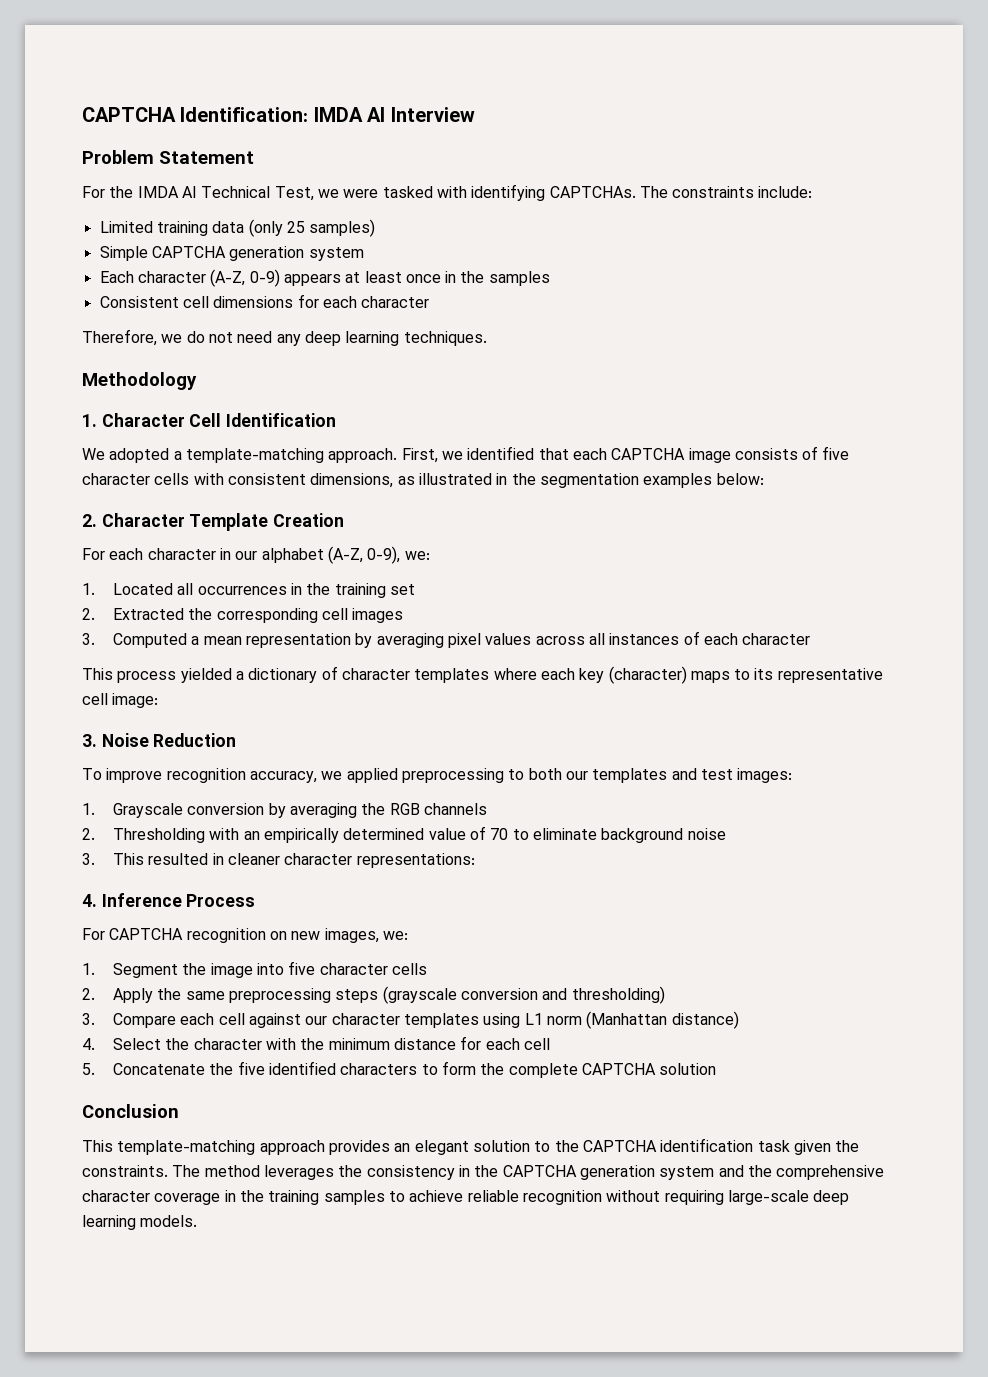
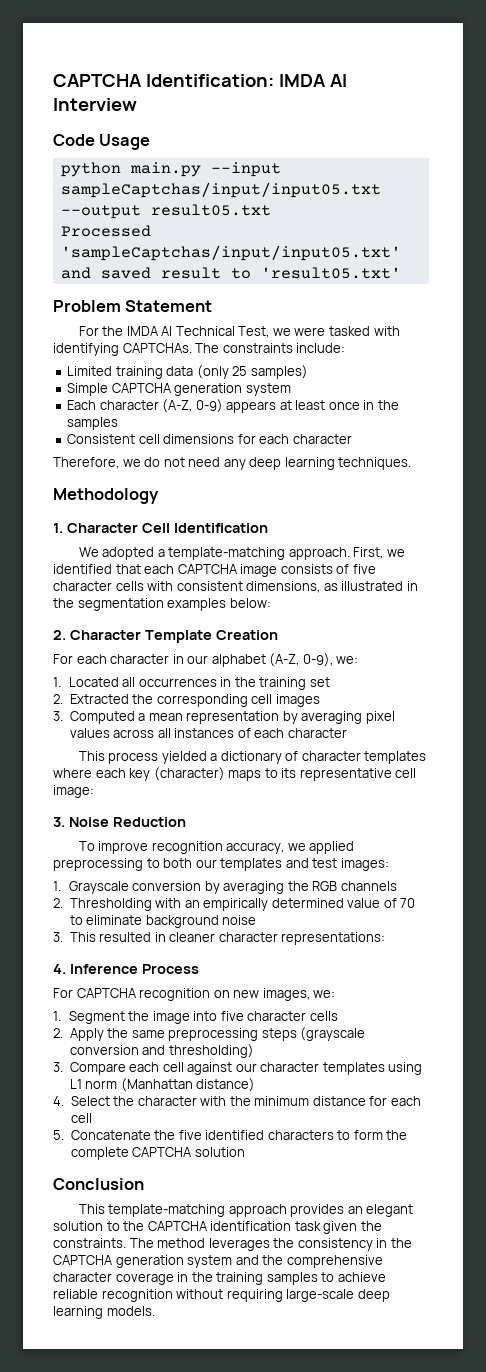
+ Code Usage
+ python main.py --input sampleCaptchas/input/input05.txt --output result05.txt
+ Processed 'sampleCaptchas/input/input05.txt' and saved result to 'result05.txt'

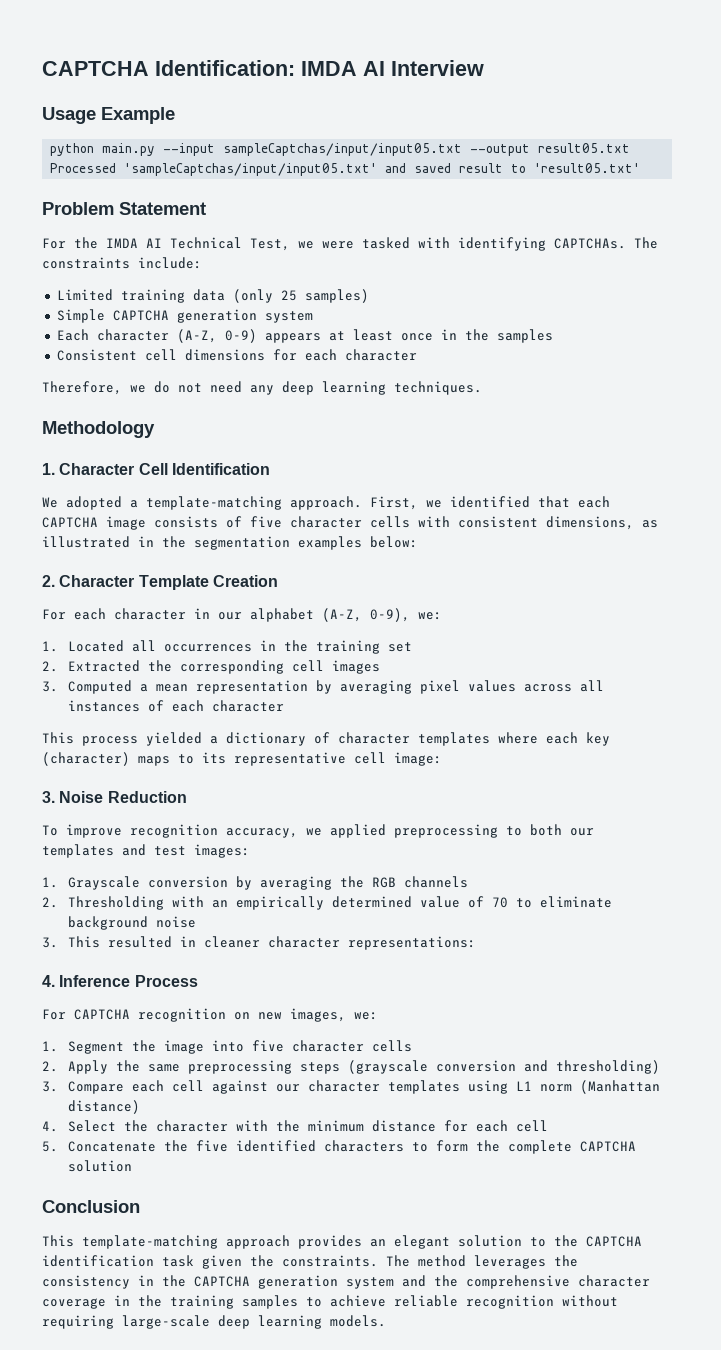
- Code Usage
+ Usage Example

